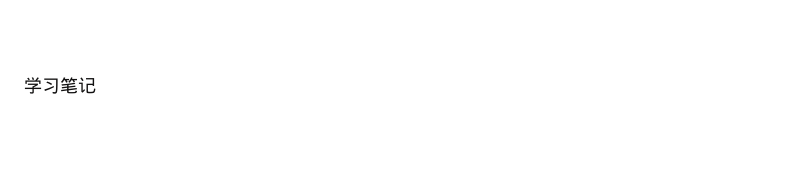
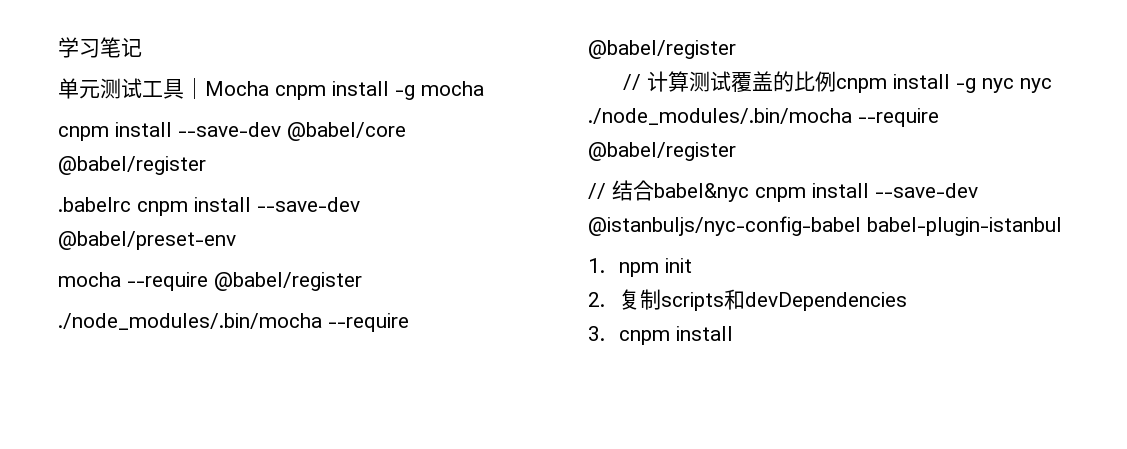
+ 单元测试工具｜Mocha cnpm install -g mocha
+ cnpm install --save-dev @babel/core @babel/register
+ .babelrc cnpm install --save-dev @babel/preset-env
+ mocha --require @babel/register
+ ./node_modules/.bin/mocha --require @babel/register
+ // 计算测试覆盖的比例cnpm install -g nyc nyc ./node_modules/.bin/mocha --require @babel/register
+ // 结合babel&nyc cnpm install --save-dev @istanbuljs/nyc-config-babel babel-plugin-istanbul
+ 1. npm init
+ 2.复制scripts和devDependencies
+ 3. cnpm install

